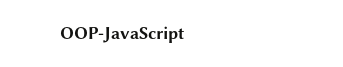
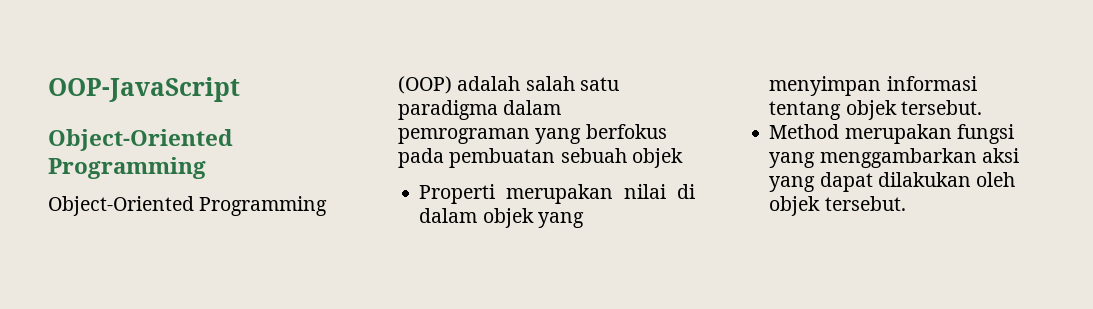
  OOP-JavaScript
+ Object-Oriented Programming
+ Object-Oriented Programming (OOP) adalah salah satu paradigma dalam pemrograman yang berfokus pada pembuatan sebuah objek
+ Properti merupakan nilai di dalam objek yang menyimpan informasi tentang objek tersebut.
+ Method merupakan fungsi yang menggambarkan aksi yang dapat dilakukan oleh objek tersebut.

